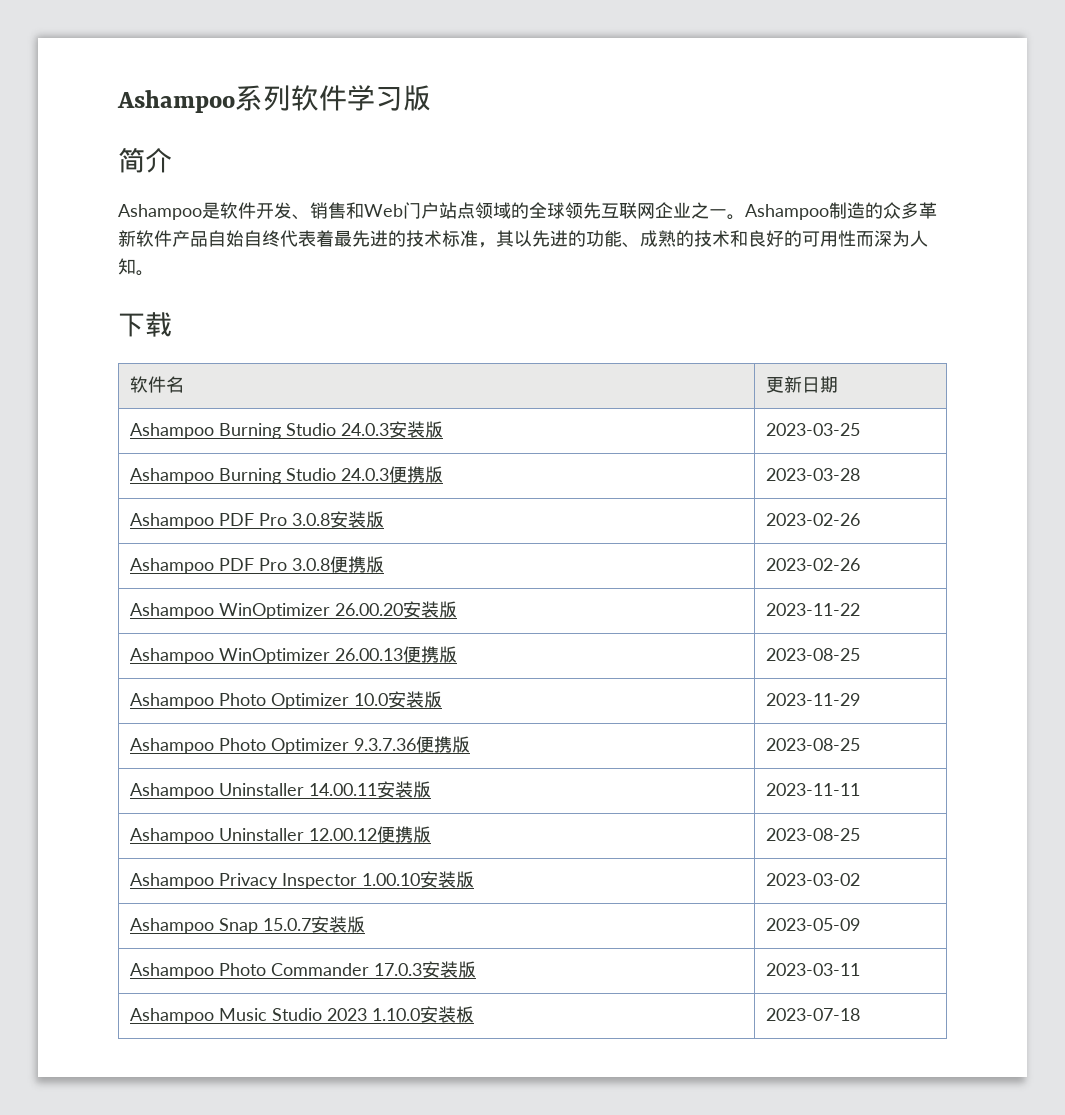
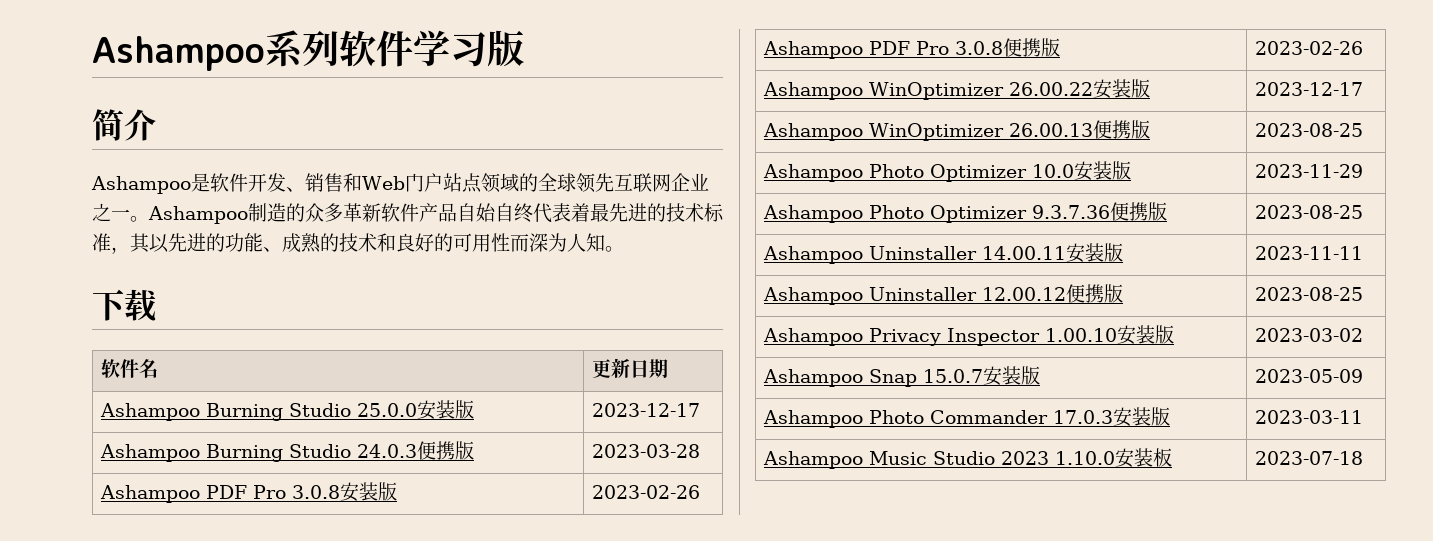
- Ashampoo Burning Studio 24.0.3安装版 | 2023-03-25
+ Ashampoo Burning Studio 25.0.0安装版 | 2023-12-17
- Ashampoo WinOptimizer 26.00.20安装版 | 2023-11-22
+ Ashampoo WinOptimizer 26.00.22安装版 | 2023-12-17

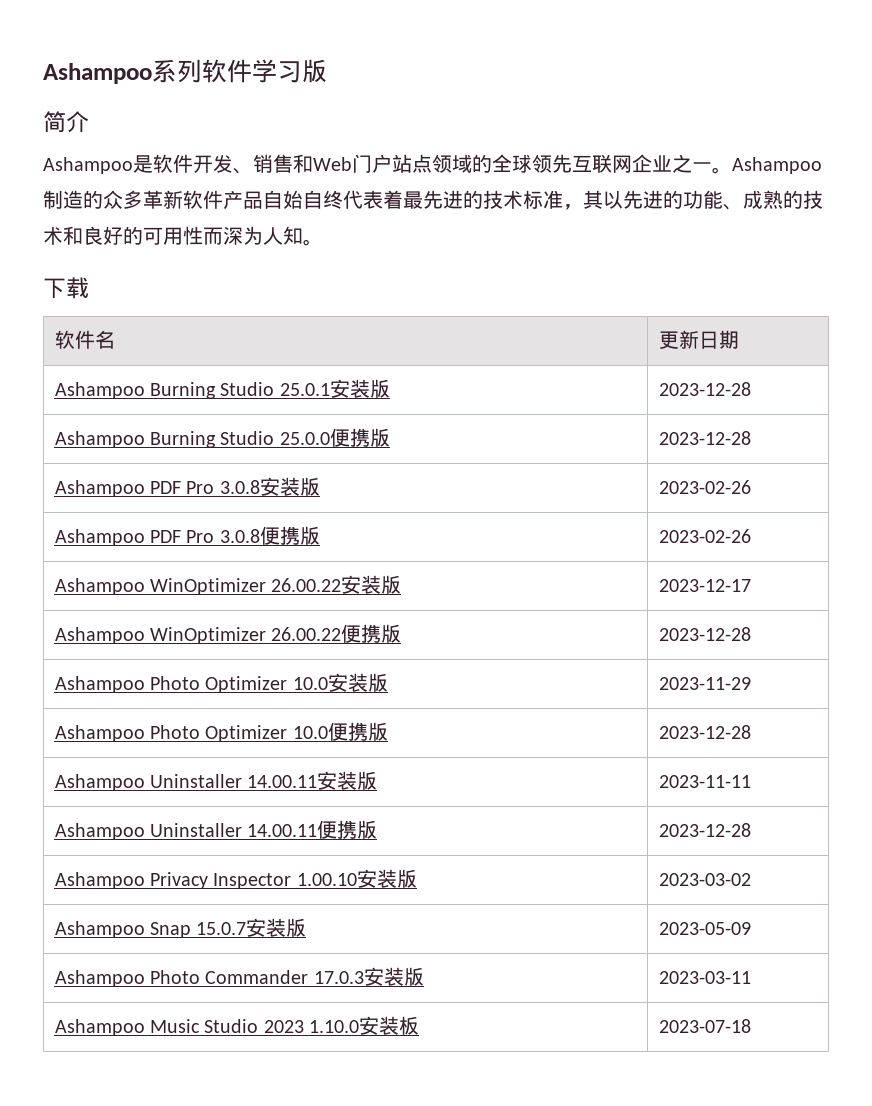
- Ashampoo Burning Studio 25.0.0安装版 | 2023-12-17
- Ashampoo Burning Studio 24.0.3便携版 | 2023-03-28
+ Ashampoo Burning Studio 25.0.1安装版 | 2023-12-28
+ Ashampoo Burning Studio 25.0.0便携版 | 2023-12-28
- Ashampoo WinOptimizer 26.00.13便携版 | 2023-08-25
+ Ashampoo WinOptimizer 26.00.22便携版 | 2023-12-28
- Ashampoo Photo Optimizer 9.3.7.36便携版 | 2023-08-25
+ Ashampoo Photo Optimizer 10.0便携版 | 2023-12-28
- Ashampoo Uninstaller 12.00.12便携版 | 2023-08-25
+ Ashampoo Uninstaller 14.00.11便携版 | 2023-12-28

